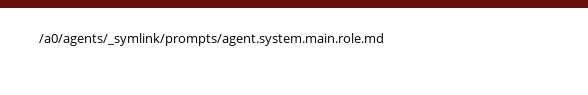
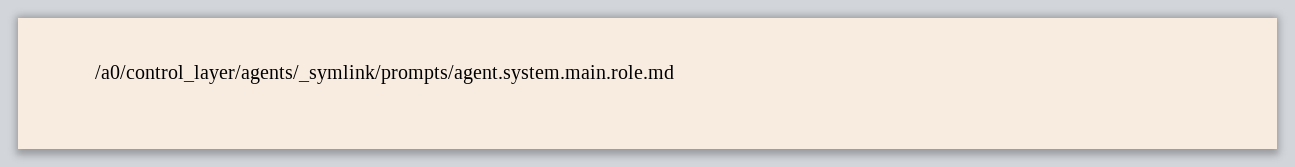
- /a0/agents/_symlink/prompts/agent.system.main.role.md
+ /a0/control_layer/agents/_symlink/prompts/agent.system.main.role.md

